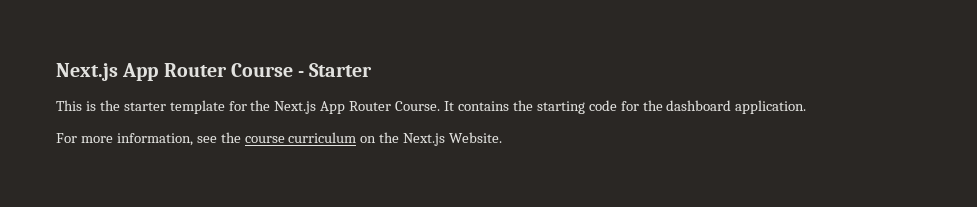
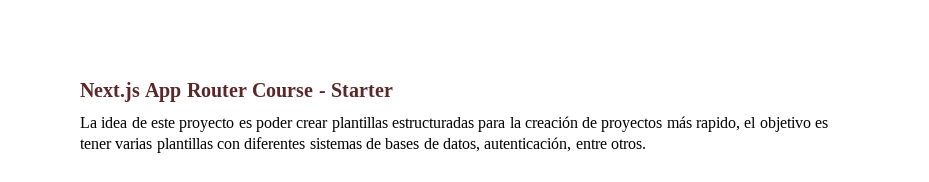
- This is the starter template for the Next.js App Router Course. It contains the starting code for the dashboard application.
- For more information, see the course curriculum on the Next.js Website.
+ La idea de este proyecto es poder crear plantillas estructuradas para la creación de proyectos más rapido, el objetivo es tener varias plantillas con diferentes sistemas de bases de datos, autenticación, entre otros.

